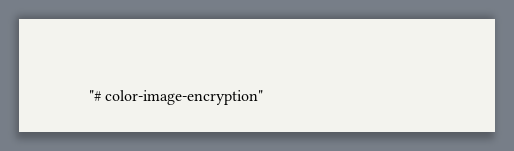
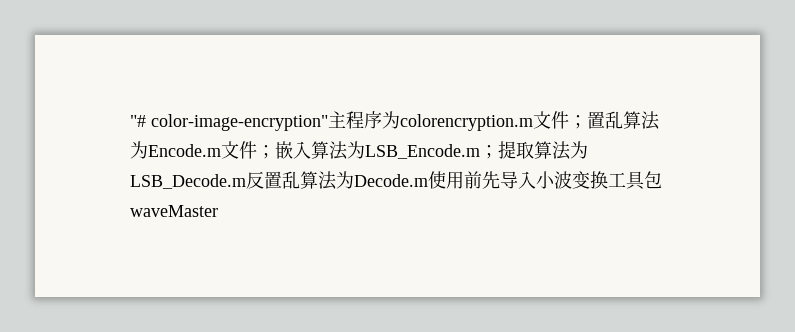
- "# color-image-encryption"
+ "# color-image-encryption"主程序为colorencryption.m文件；置乱算法为Encode.m文件；嵌入算法为LSB_Encode.m；提取算法为LSB_Decode.m反置乱算法为Decode.m使用前先导入小波变换工具包waveMaster

